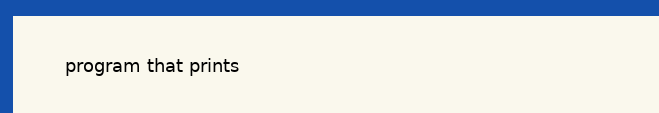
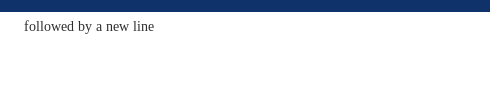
- program that prints
+ followed by a new line

